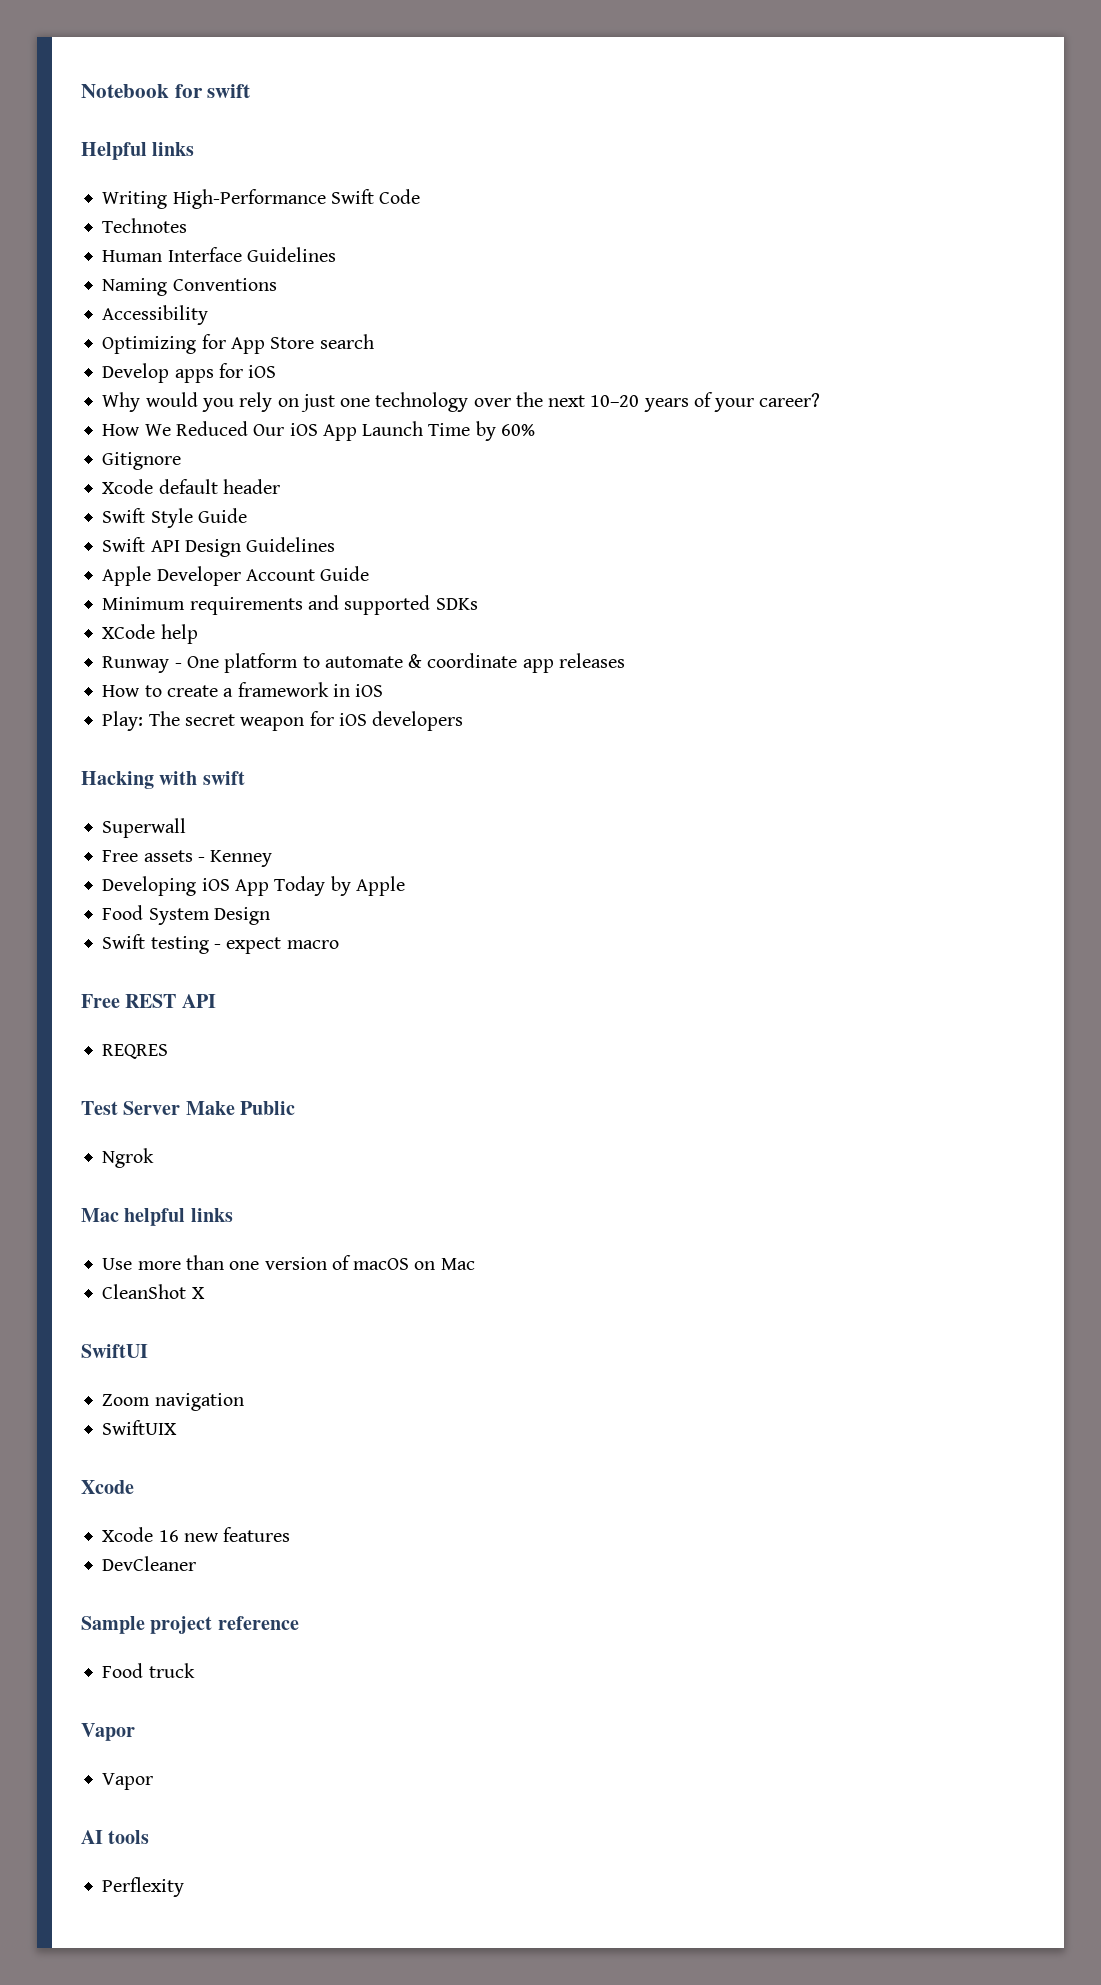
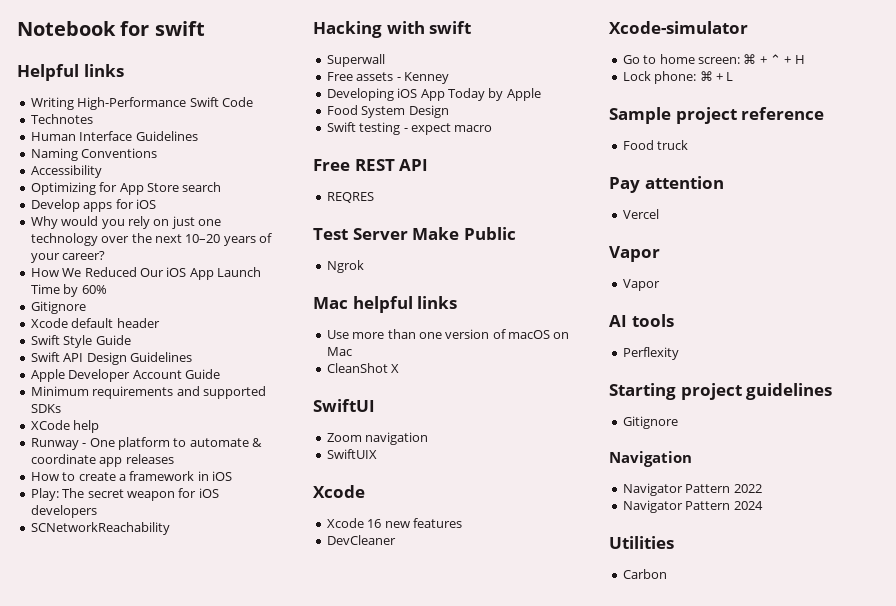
+ SCNetworkReachability
+ Xcode-simulator
+ Go to home screen: ⌘ + ⌃ + H
+ Lock phone: ⌘ + L
+ Pay attention
+ Vercel
+ Starting project guidelines
+ Gitignore
+ Navigation
+ Navigator Pattern 2022
+ Navigator Pattern 2024
+ Utilities
+ Carbon

